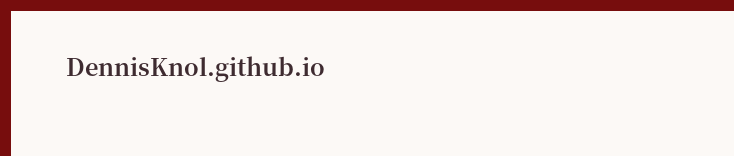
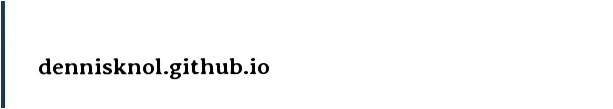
- DennisKnol.github.io
+ dennisknol.github.io

